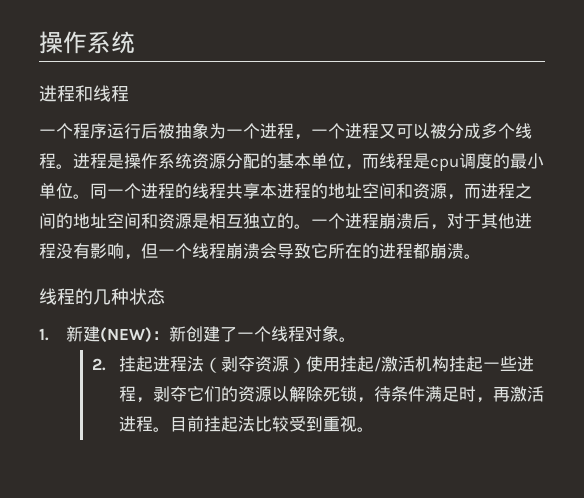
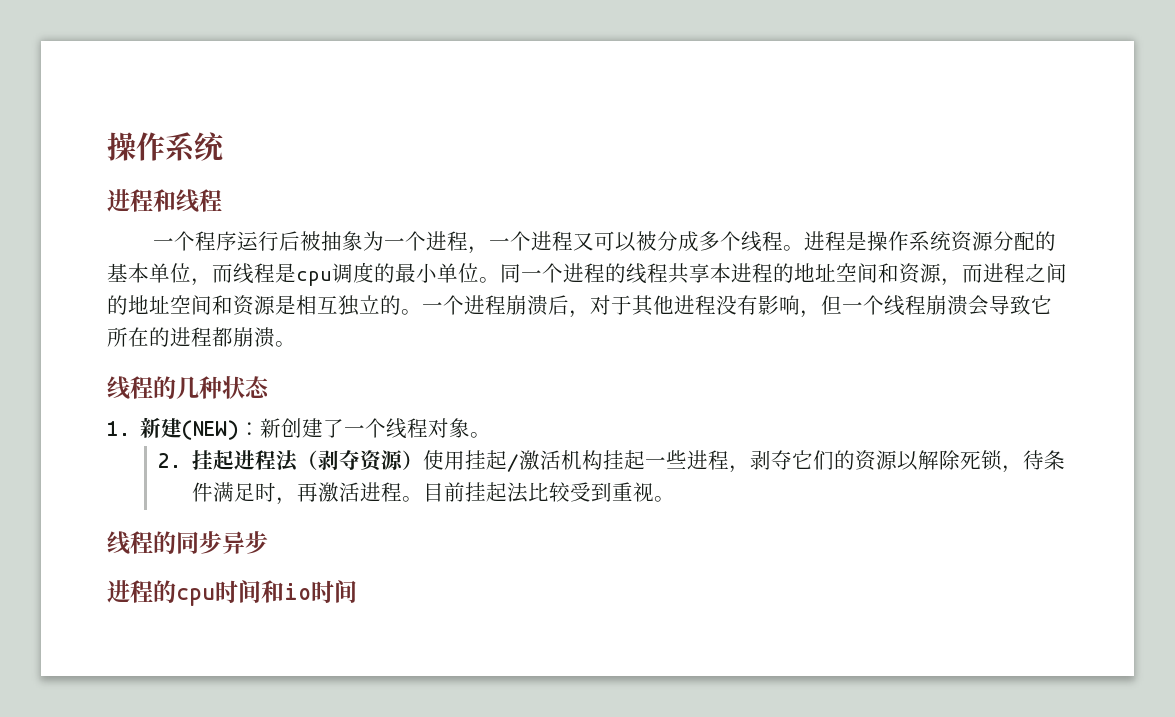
+ 线程的同步异步
+ 进程的cpu时间和io时间

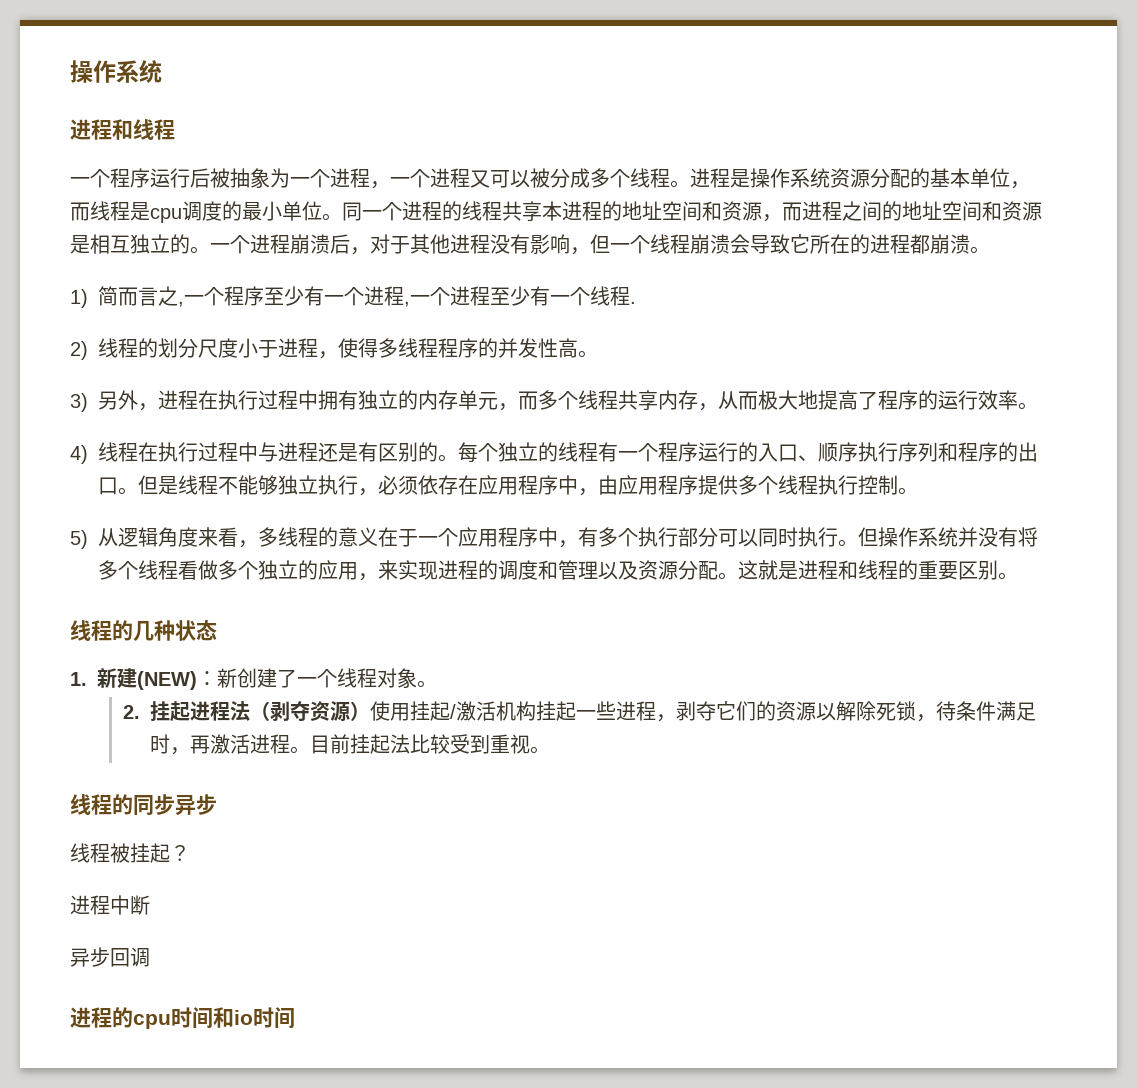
+ 1)简而言之,一个程序至少有一个进程,一个进程至少有一个线程.
+ 2)线程的划分尺度小于进程，使得多线程程序的并发性高。
+ 3)另外，进程在执行过程中拥有独立的内存单元，而多个线程共享内存，从而极大地提高了程序的运行效率。
+ 4)线程在执行过程中与进程还是有区别的。每个独立的线程有一个程序运行的入口、顺序执行序列和程序的出口。但是线程不能够独立执行，必须依存在应用程序中，由应用程序提供多个线程执行控制。
+ 5)从逻辑角度来看，多线程的意义在于一个应用程序中，有多个执行部分可以同时执行。但操作系统并没有将多个线程看做多个独立的应用，来实现进程的调度和管理以及资源分配。这就是进程和线程的重要区别。
+ 线程被挂起？
+ 进程中断
+ 异步回调

